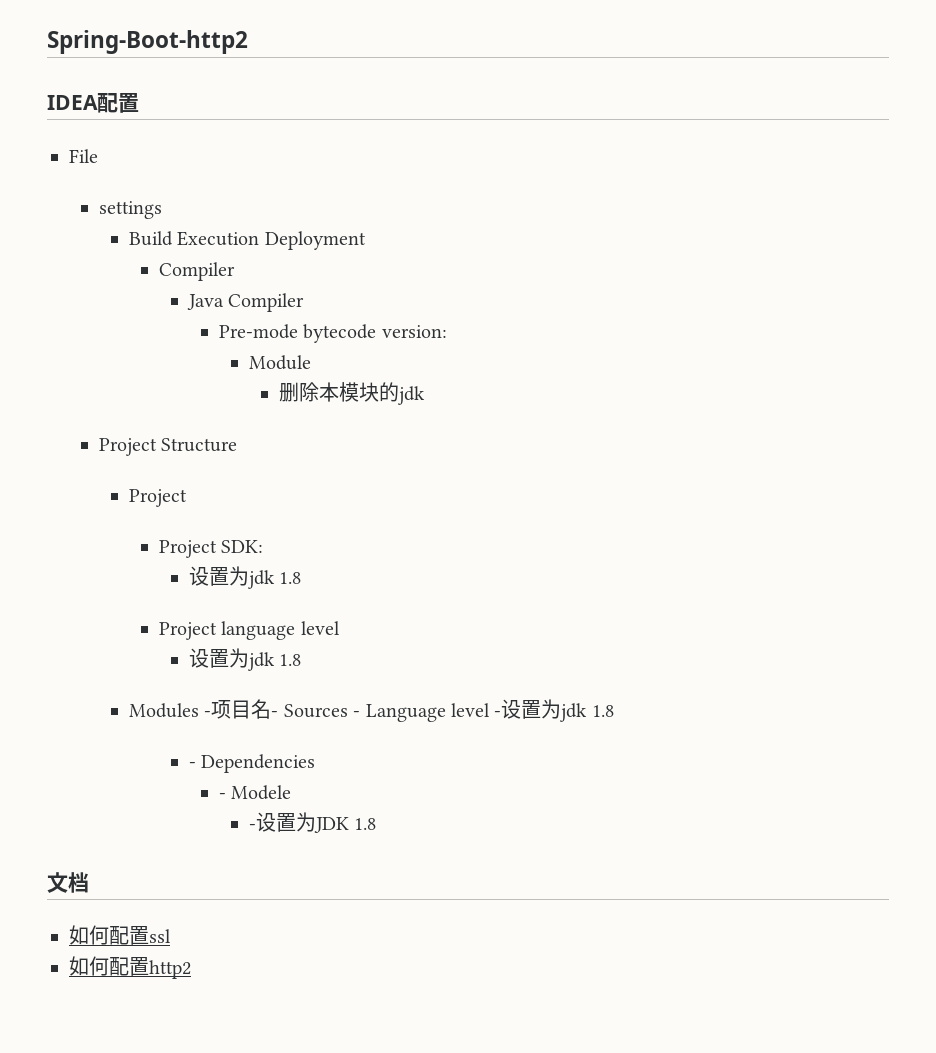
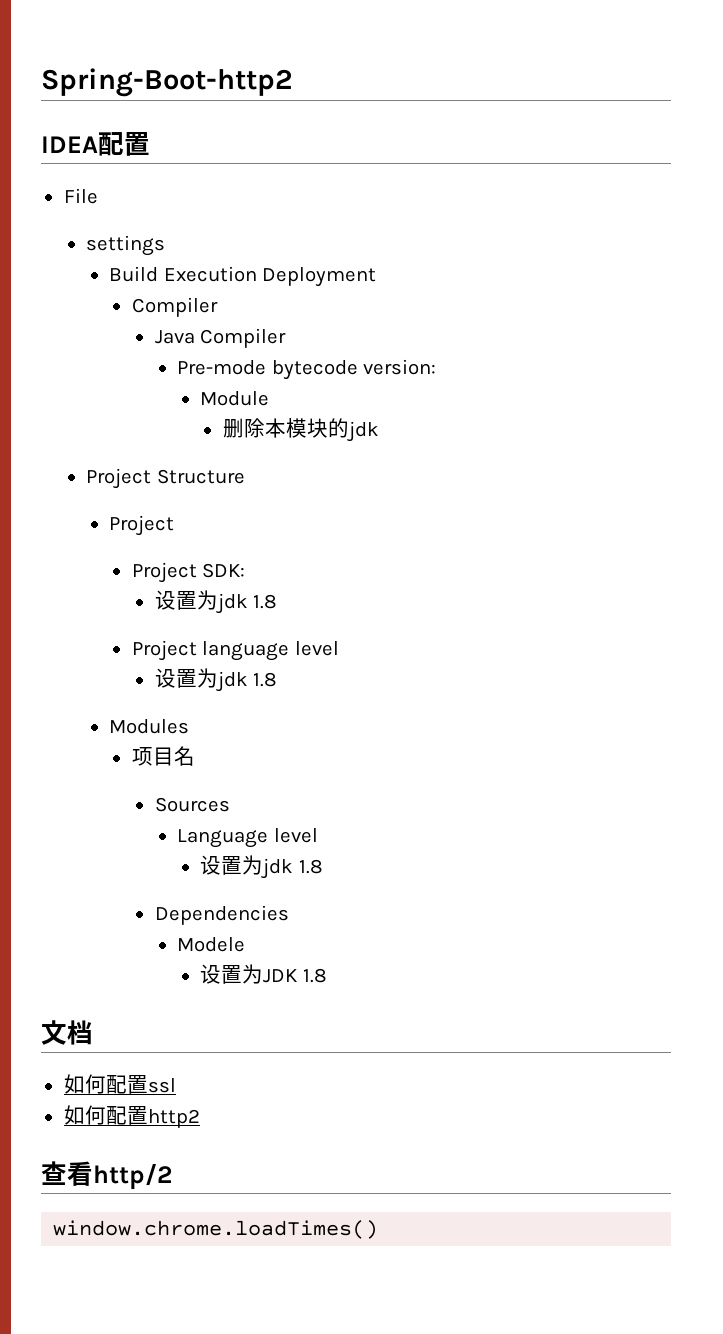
- Modules -项目名- Sources - Language level -设置为jdk 1.8
- - Dependencies
+ Modules
+ 项目名
+ Sources
+ Language level
+ 设置为jdk 1.8
+ Dependencies
- - Modele
+ Modele
- -设置为JDK 1.8
+ 设置为JDK 1.8
+ 查看http/2
+ window.chrome.loadTimes()

